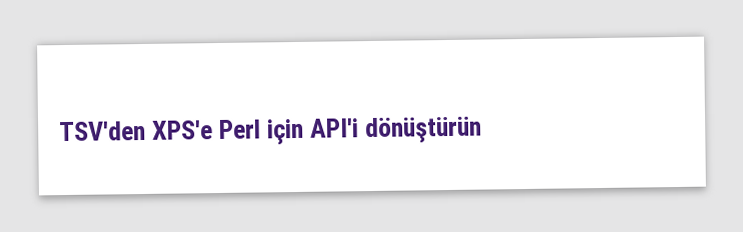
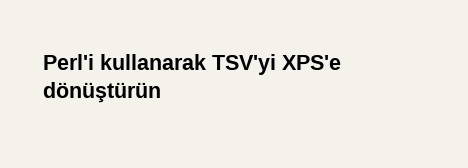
- TSV'den XPS'e Perl için API'i dönüştürün
+ Perl'i kullanarak TSV'yi XPS'e dönüştürün

